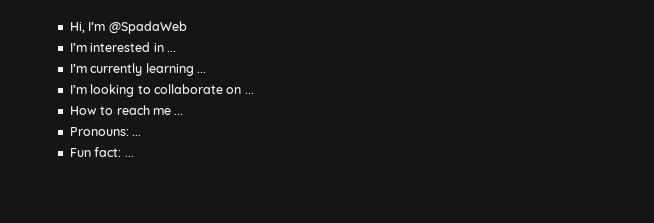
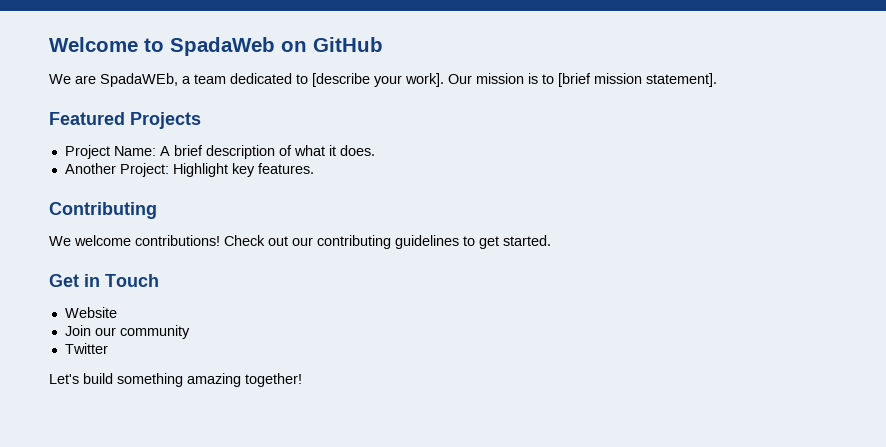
- Hi, I’m @SpadaWeb
- I’m interested in ...
- I’m currently learning ...
- I’m looking to collaborate on ...
- How to reach me ...
- Pronouns: ...
- Fun fact: ...
+ Welcome to SpadaWeb on GitHub
+ We are SpadaWEb, a team dedicated to [describe your work]. Our mission is to [brief mission statement].
+ Featured Projects
+ Project Name: A brief description of what it does.
+ Another Project: Highlight key features.
+ Contributing
+ We welcome contributions! Check out our contributing guidelines to get started.
+ Get in Touch
+ Website
+ Join our community
+ Twitter
+ Let's build something amazing together!

